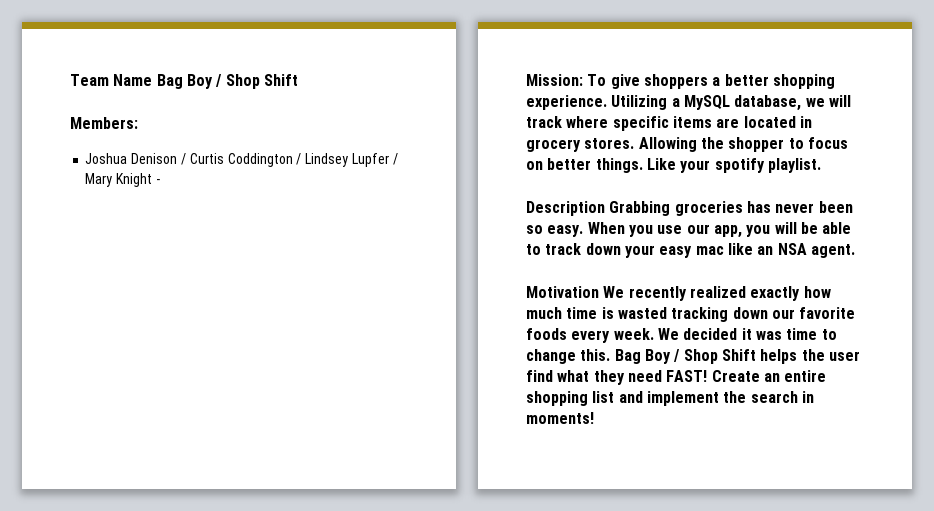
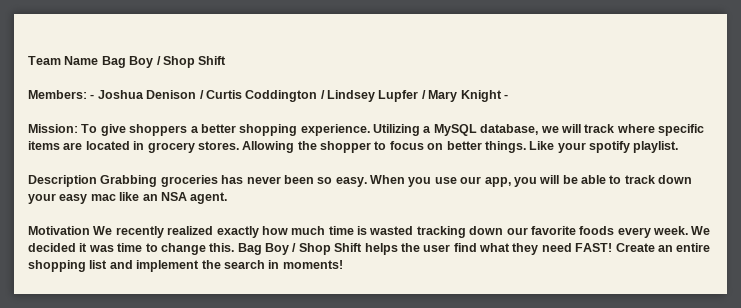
- Members:
- Joshua Denison / Curtis Coddington / Lindsey Lupfer / Mary Knight -
+ Members: - Joshua Denison / Curtis Coddington / Lindsey Lupfer / Mary Knight -

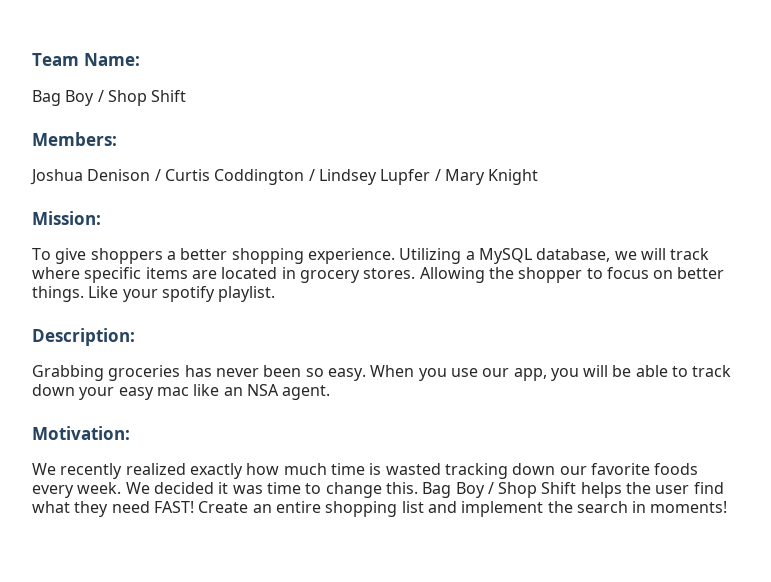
- Team Name Bag Boy / Shop Shift
+ Team Name:
+ Bag Boy / Shop Shift
- Members: - Joshua Denison / Curtis Coddington / Lindsey Lupfer / Mary Knight -
+ Members:
+ Joshua Denison / Curtis Coddington / Lindsey Lupfer / Mary Knight
- Mission: To give shoppers a better shopping experience.
+ Mission:
+ To give shoppers a better shopping experience.
- Description Grabbing groceries has never been so easy.
+ Description:
+ Grabbing groceries has never been so easy.
- Motivation We recently realized exactly how much time is wasted tracking down our favorite foods every week.
+ Motivation:
+ We recently realized exactly how much time is wasted tracking down our favorite foods every week.

